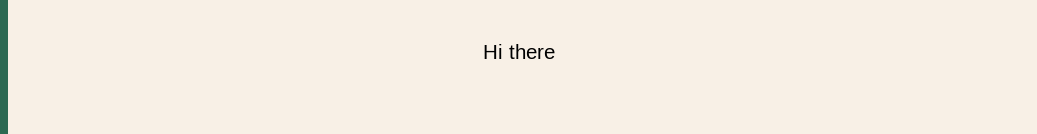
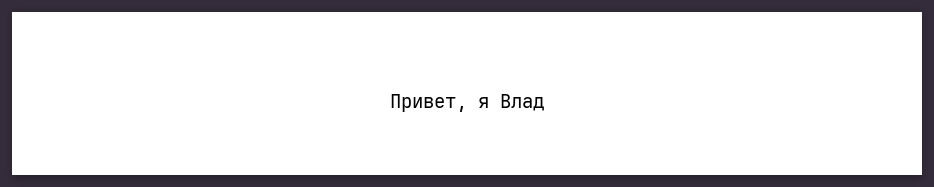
- Hi there
+ Привет, я Влад

